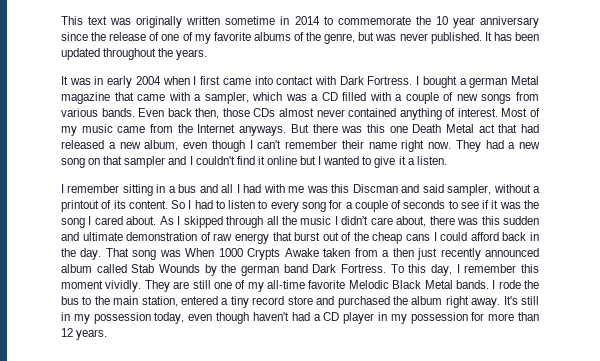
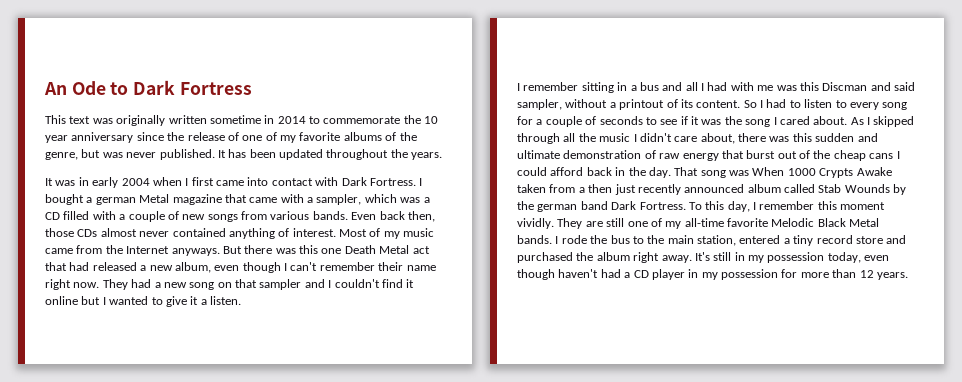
+ An Ode to Dark Fortress

